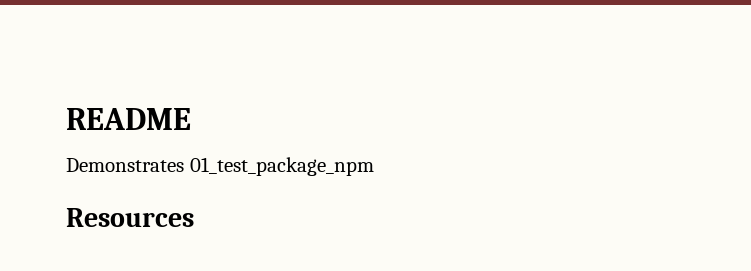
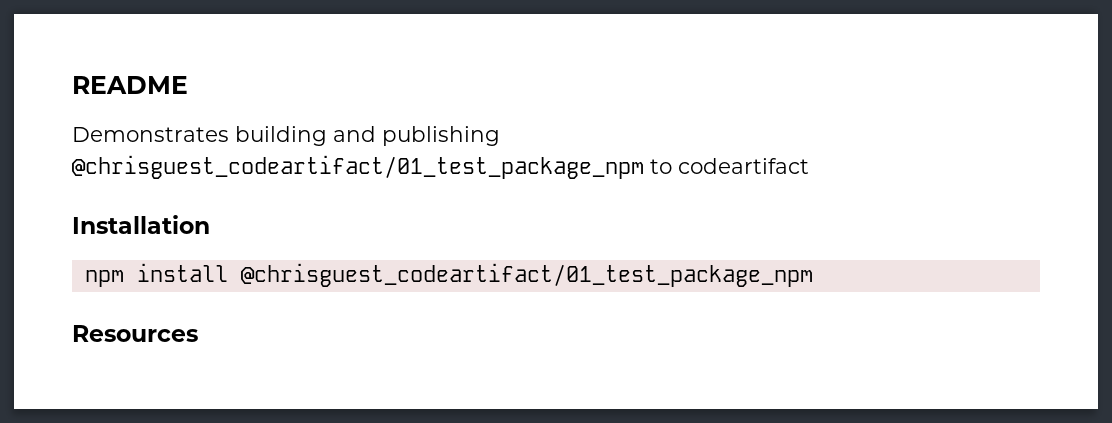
- Demonstrates 01_test_package_npm
+ Demonstrates building and publishing @chrisguest_codeartifact/01_test_package_npm to codeartifact
+ Installation
+ npm install @chrisguest_codeartifact/01_test_package_npm

